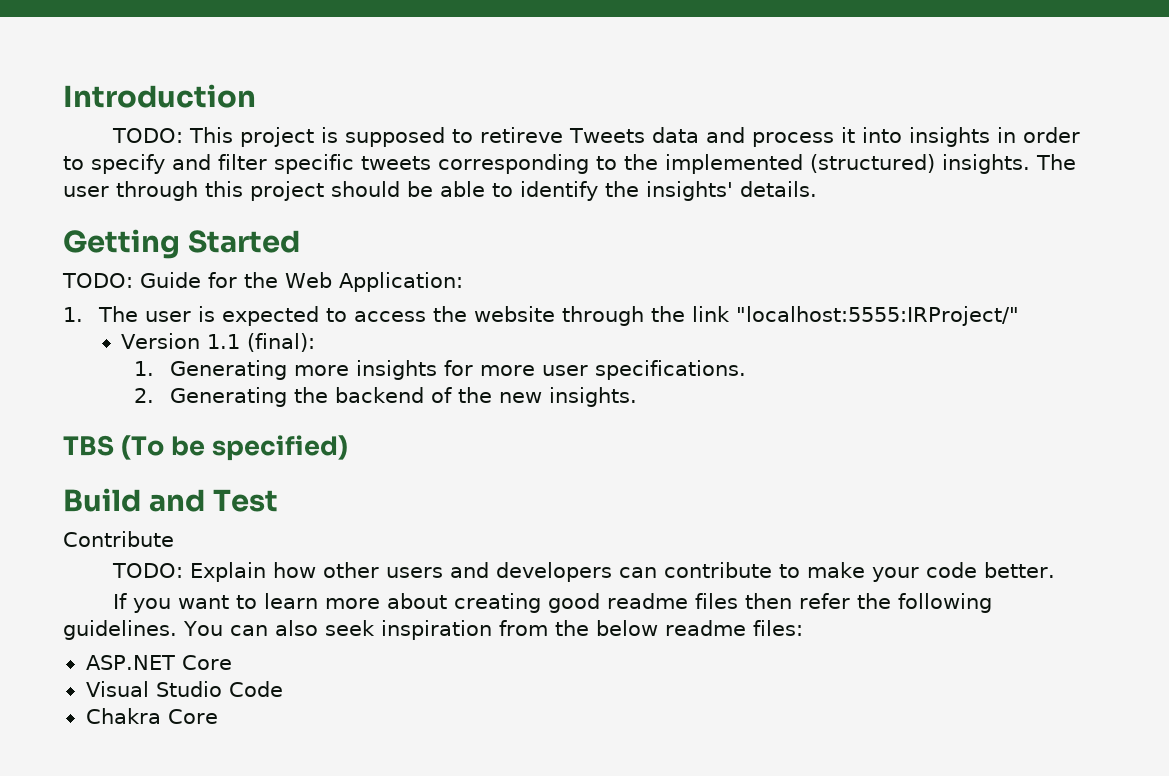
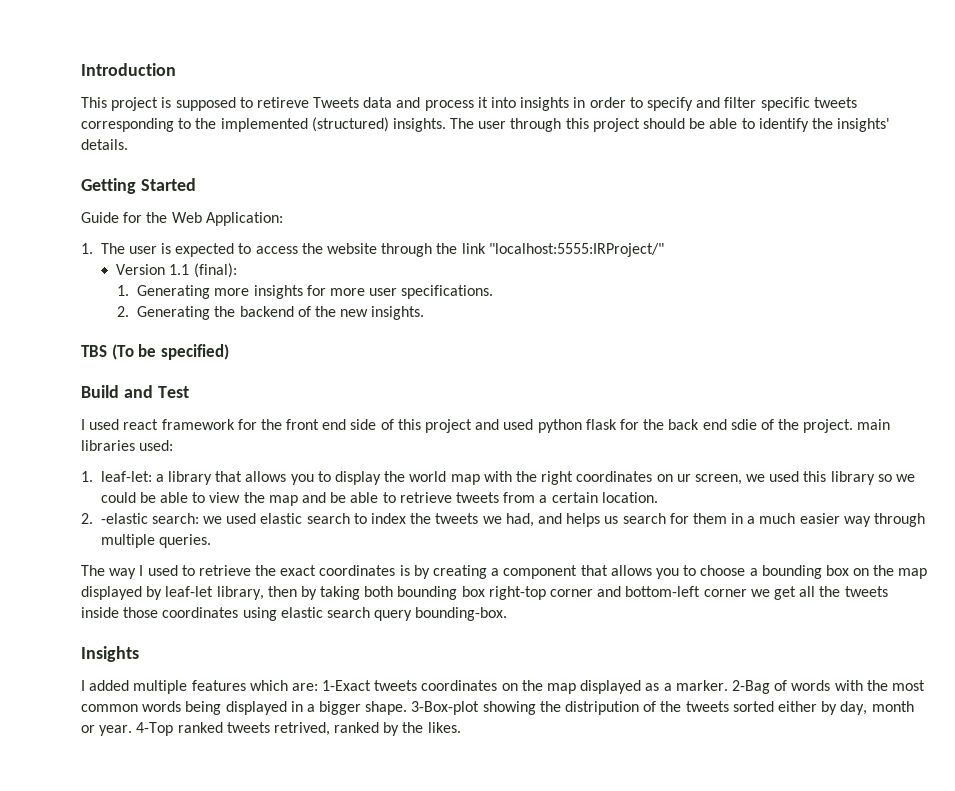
- TODO: This project is supposed to retireve Tweets data and process it into insights in order to specify and filter specific tweets corresponding to the implemented (structured) insights.
+ This project is supposed to retireve Tweets data and process it into insights in order to specify and filter specific tweets corresponding to the implemented (structured) insights.
- TODO: Guide for the Web Application:
+ Guide for the Web Application:
- Contribute
- TODO: Explain how other users and developers can contribute to make your code better.
- If you want to learn more about creating good readme files then refer the following guidelines. You can also seek inspiration from the below readme files:
- ASP.NET Core
- Visual Studio Code
- Chakra Core
+ I used react framework for the front end side of this project and used python flask for the back end sdie of the project. main libraries used:
+ 1. leaf-let: a library that allows you to display the world map with the right coordinates on ur screen, we used this library so we could be able to view the map and be able to retrieve tweets from a certain location.
+ 2. -elastic search: we used elastic search to index the tweets we had, and helps us search for them in a much easier way through multiple queries.
+ The way I used to retrieve the exact coordinates is by creating a component that allows you to choose a bounding box on the map displayed by leaf-let library, then by taking both bounding box right-top corner and bottom-left corner we get all the tweets inside those coordinates using elastic search query bounding-box.
+ Insights
+ I added multiple features which are: 1-Exact tweets coordinates on the map displayed as a marker. 2-Bag of words with the most common words being displayed in a bigger shape. 3-Box-plot showing the distripution of the tweets sorted either by day, month or year. 4-Top ranked tweets retrived, ranked by the likes.

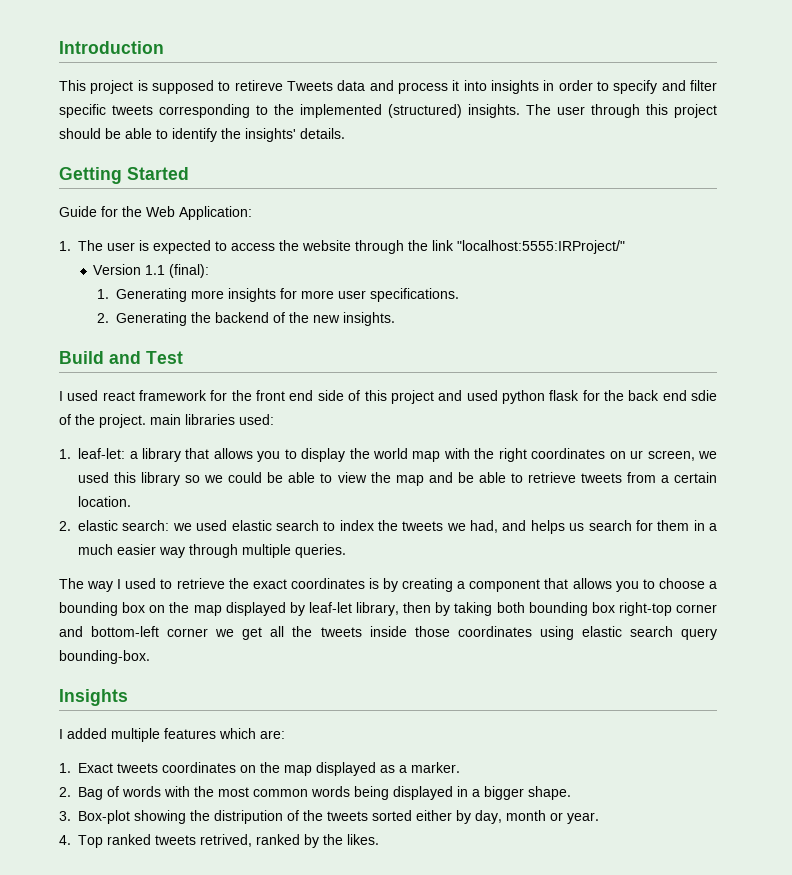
- TBS (To be specified)
- 2. -elastic search: we used elastic search to index the tweets we had, and helps us search for them in a much easier way through multiple queries.
+ 2. elastic search: we used elastic search to index the tweets we had, and helps us search for them in a much easier way through multiple queries.
- I added multiple features which are: 1-Exact tweets coordinates on the map displayed as a marker. 2-Bag of words with the most common words being displayed in a bigger shape. 3-Box-plot showing the distripution of the tweets sorted either by day, month or year. 4-Top ranked tweets retrived, ranked by the likes.
+ I added multiple features which are:
+ 1. Exact tweets coordinates on the map displayed as a marker.
+ 2. Bag of words with the most common words being displayed in a bigger shape.
+ 3. Box-plot showing the distripution of the tweets sorted either by day, month or year.
+ 4. Top ranked tweets retrived, ranked by the likes.

